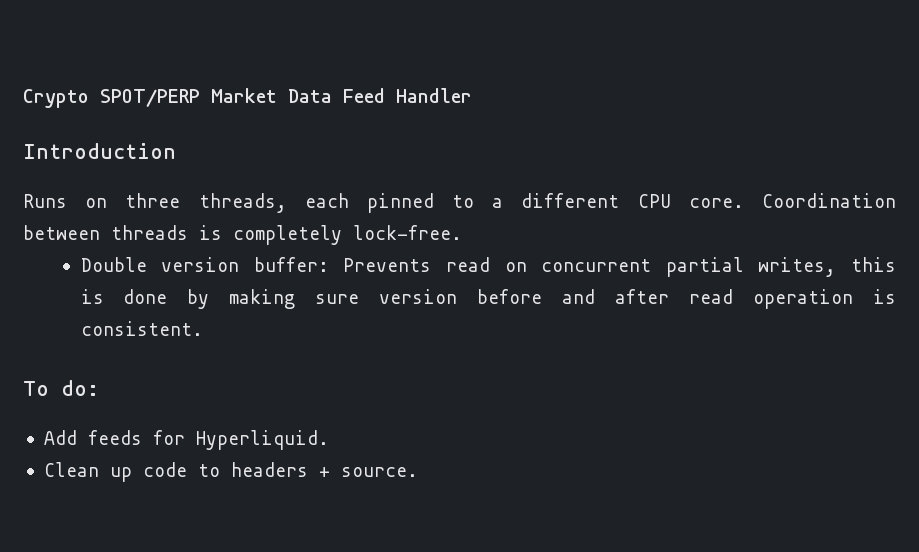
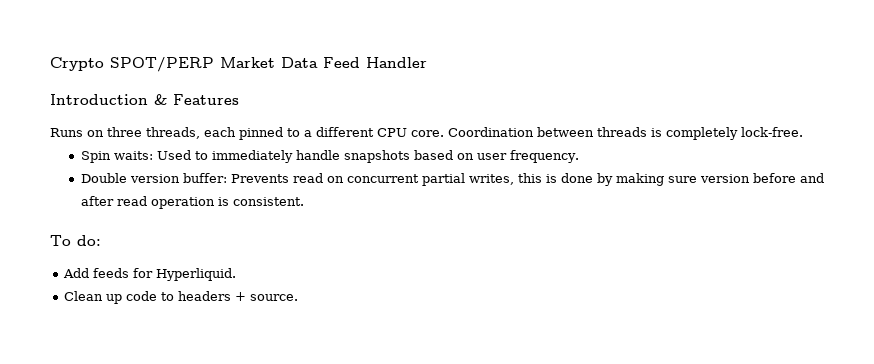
- Introduction
+ Introduction & Features
+ Spin waits: Used to immediately handle snapshots based on user frequency.

